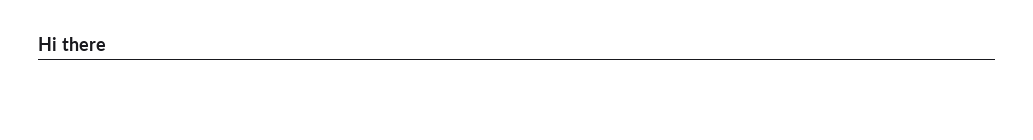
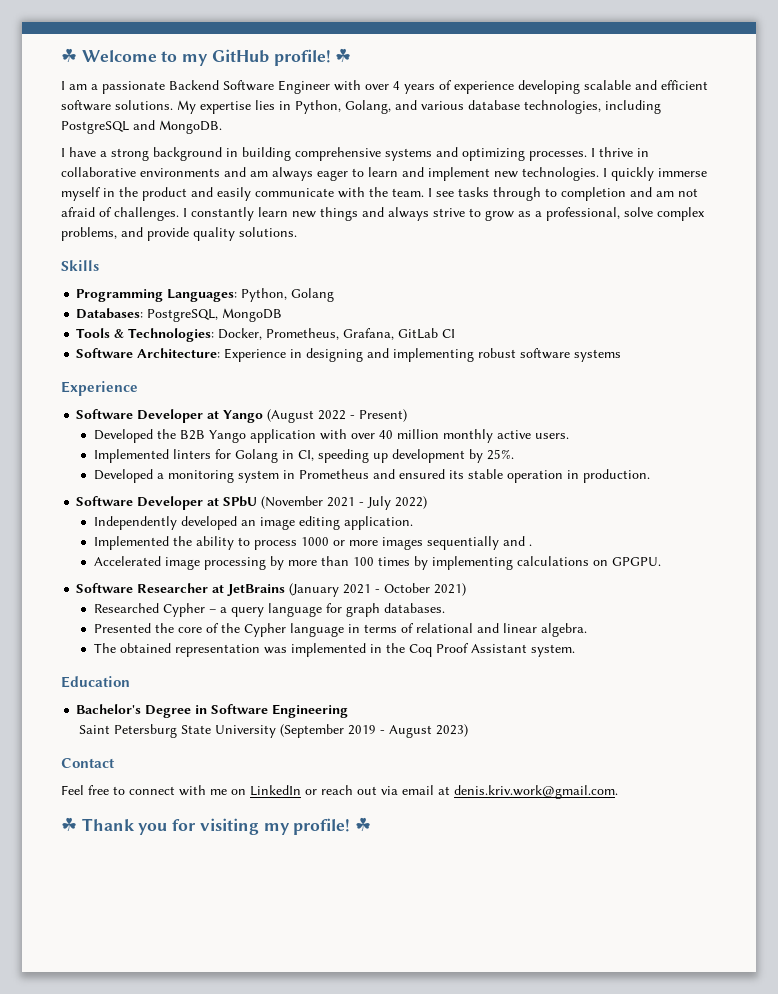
- Hi there
+ ☘ Welcome to my GitHub profile! ☘
+ I am a passionate Backend Software Engineer with over 4 years of experience developing scalable and efficient software solutions. My expertise lies in Python, Golang, and various database technologies, including PostgreSQL and MongoDB.
+ I have a strong background in building comprehensive systems and optimizing processes. I thrive in collaborative environments and am always eager to learn and implement new technologies. I quickly immerse myself in the product and easily communicate with the team. I see tasks through to completion and am not afraid of challenges. I constantly learn new things and always strive to grow as a professional, solve complex problems, and provide quality solutions.
+ Skills
+ Programming Languages: Python, Golang
+ Databases: PostgreSQL, MongoDB
+ Tools & Technologies: Docker, Prometheus, Grafana, GitLab CI
+ Software Architecture: Experience in designing and implementing robust software systems
+ Experience
+ Software Developer at Yango (August 2022 - Present)
+ Developed the B2B Yango application with over 40 million monthly active users.
+ Implemented linters for Golang in CI, speeding up development by 25%.
+ Developed a monitoring system in Prometheus and ensured its stable operation in production.
+ Software Developer at SPbU (November 2021 - July 2022)
+ Independently developed an image editing application.
+ Implemented the ability to process 1000 or more images sequentially and .
+ Accelerated image processing by more than 100 times by implementing calculations on GPGPU.
+ Software Researcher at JetBrains (January 2021 - October 2021)
+ Researched Cypher – a query language for graph databases.
+ Presented the core of the Cypher language in terms of relational and linear algebra.
+ The obtained representation was implemented in the Coq Proof Assistant system.
+ Education
+ Bachelor's Degree in Software Engineering
+ Saint Petersburg State University (September 2019 - August 2023)
+ Contact
+ Feel free to connect with me on LinkedIn or reach out via email at denis.kriv.work@gmail.com.
+ ☘ Thank you for visiting my profile! ☘

